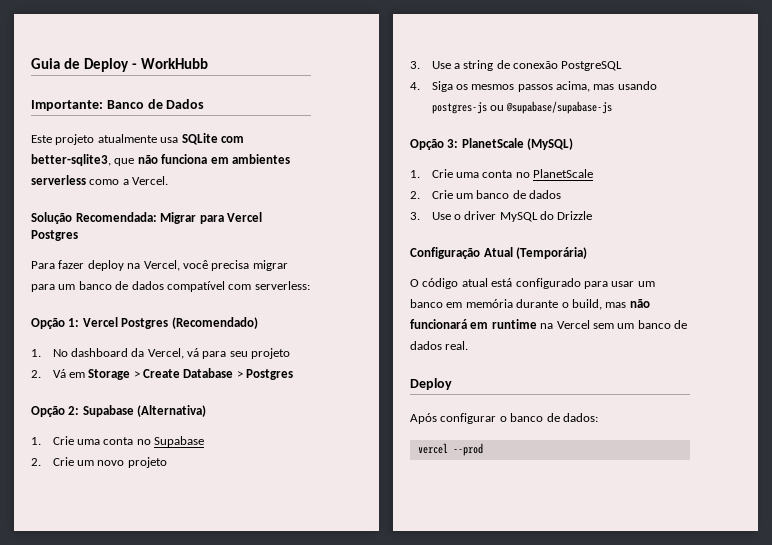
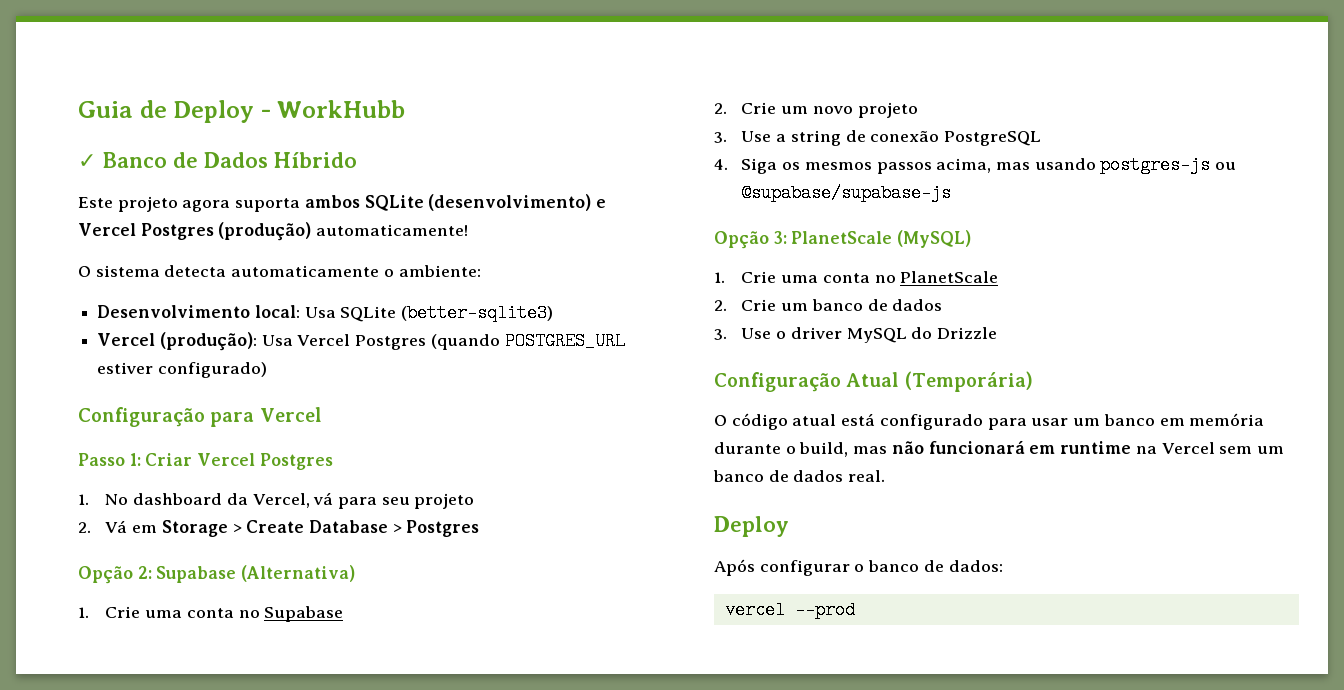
- Importante: Banco de Dados
+ ✓ Banco de Dados Híbrido
- Este projeto atualmente usa SQLite com better-sqlite3, que não funciona em ambientes serverless como a Vercel.
- Solução Recomendada: Migrar para Vercel Postgres
- Para fazer deploy na Vercel, você precisa migrar para um banco de dados compatível com serverless:
- Opção 1: Vercel Postgres (Recomendado)
+ Este projeto agora suporta ambos SQLite (desenvolvimento) e Vercel Postgres (produção) automaticamente!
+ O sistema detecta automaticamente o ambiente:
+ Desenvolvimento local: Usa SQLite (better-sqlite3)
+ Vercel (produção): Usa Vercel Postgres (quando POSTGRES_URL estiver configurado)
+ Configuração para Vercel
+ Passo 1: Criar Vercel Postgres

